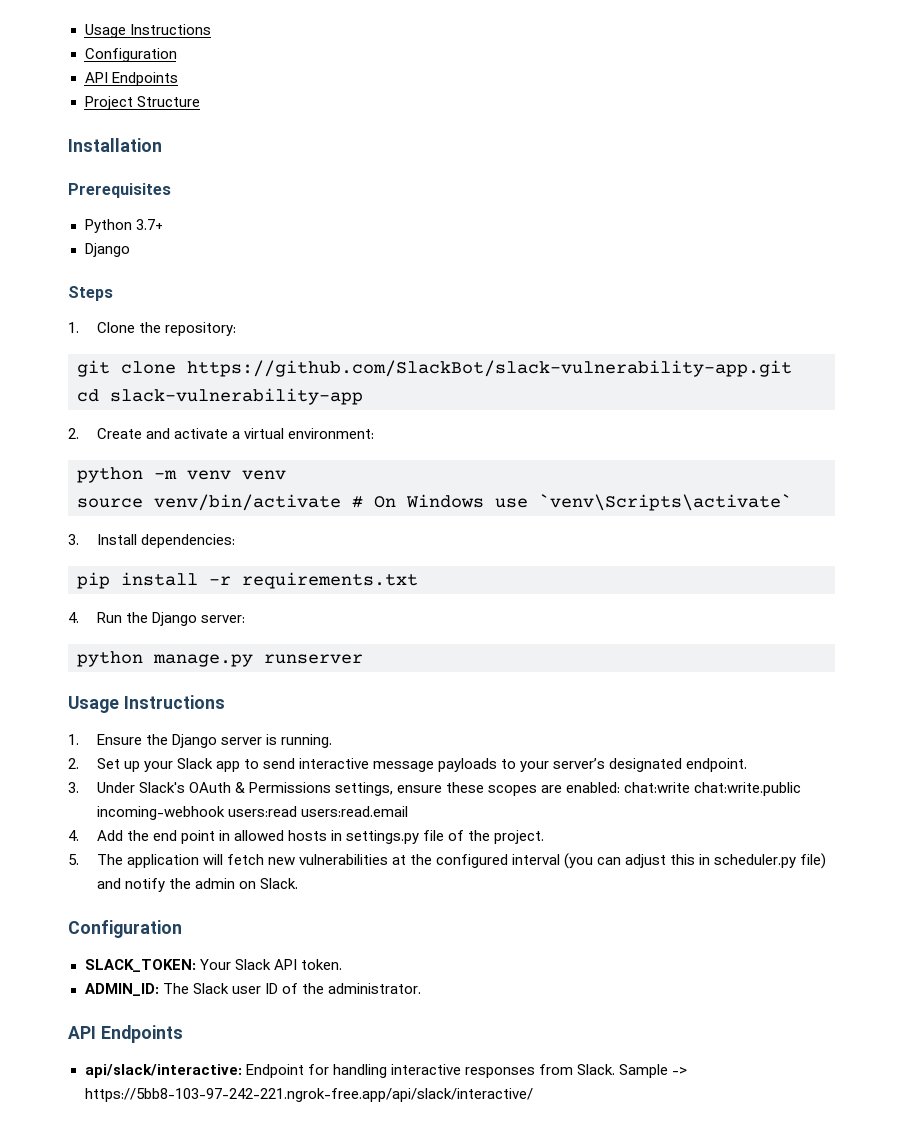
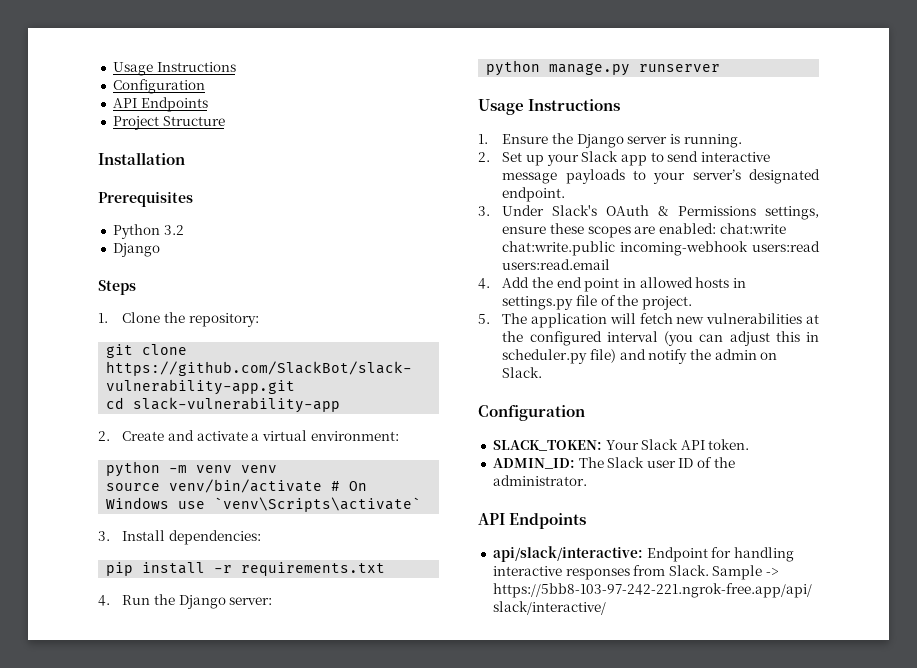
- Python 3.7+
+ Python 3.2

